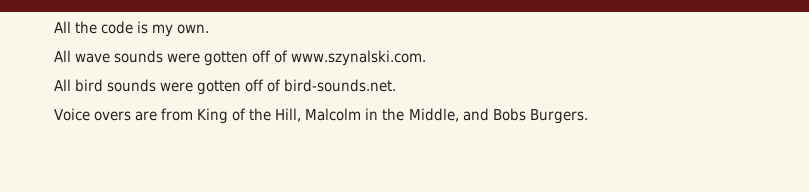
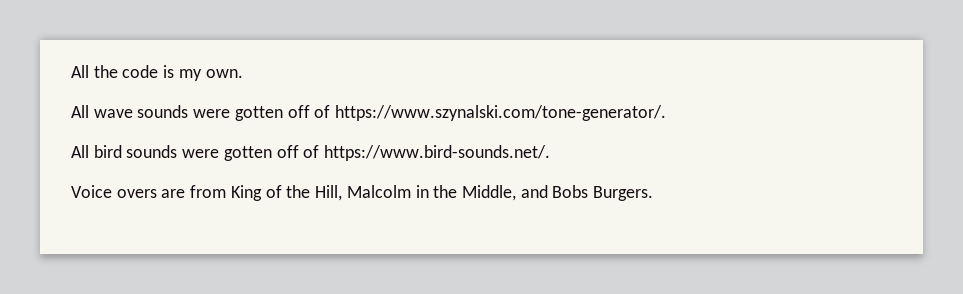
- All wave sounds were gotten off of www.szynalski.com.
+ All wave sounds were gotten off of https://www.szynalski.com/tone-generator/.
- All bird sounds were gotten off of bird-sounds.net.
+ All bird sounds were gotten off of https://www.bird-sounds.net/.

